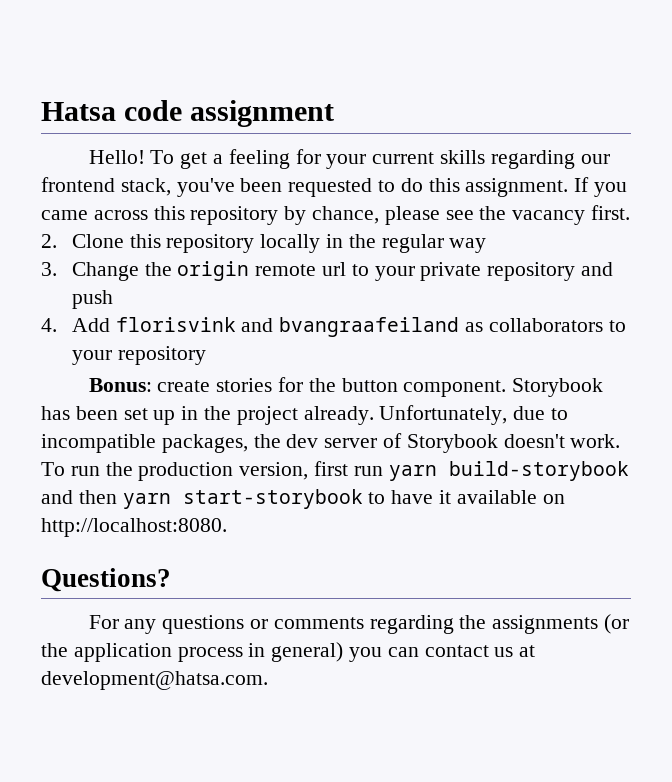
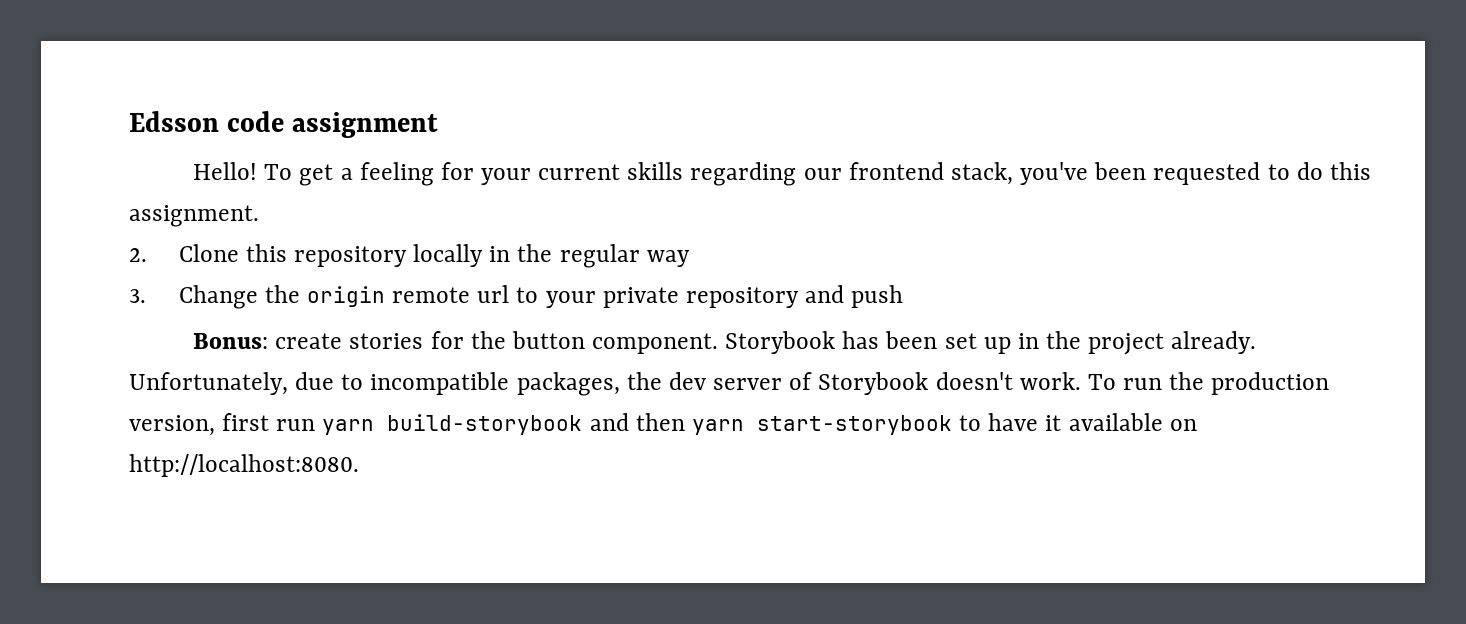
- Hatsa code assignment
+ Edsson code assignment
- If you came across this repository by chance, please see the vacancy first.
- 4. Add florisvink and bvangraafeiland as collaborators to your repository
- Questions?
- For any questions or comments regarding the assignments (or the application process in general) you can contact us at development@hatsa.com.

